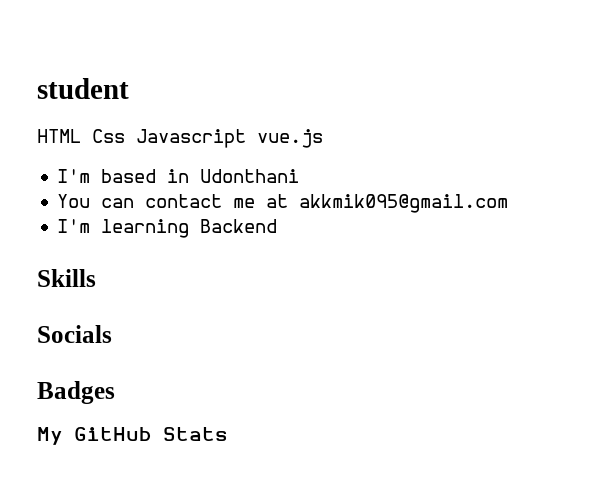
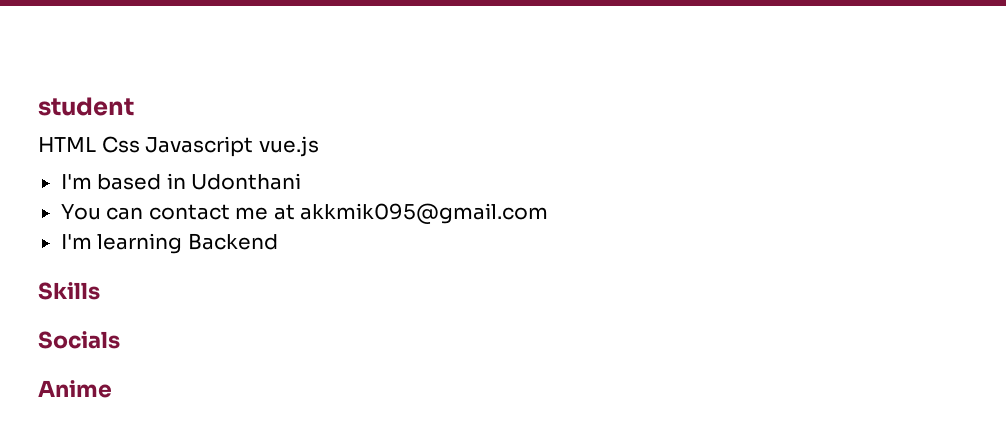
- Badges
- My GitHub Stats
+ Anime

